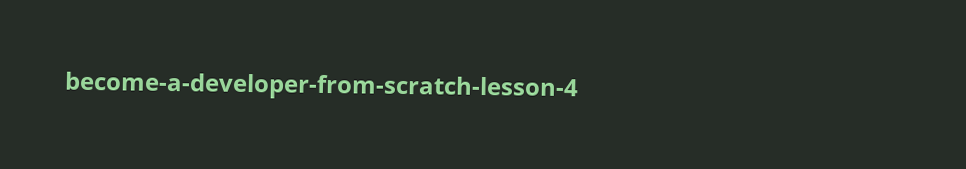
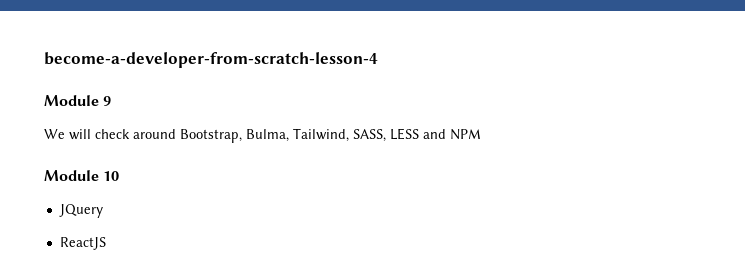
+ Module 9
+ We will check around Bootstrap, Bulma, Tailwind, SASS, LESS and NPM
+ Module 10
+ JQuery
+ ReactJS

